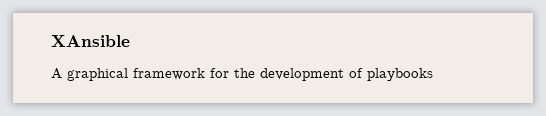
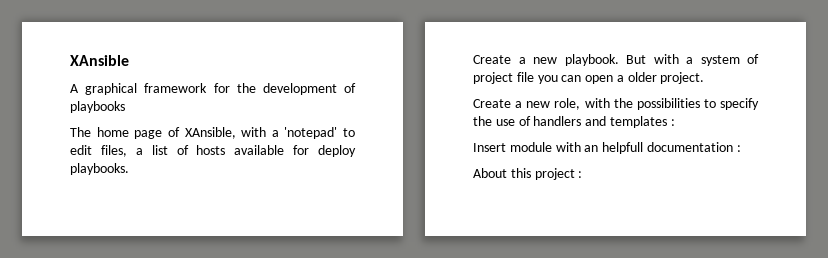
+ The home page of XAnsible, with a 'notepad' to edit files, a list of hosts available for deploy playbooks.
+ Create a new playbook. But with a system of project file you can open a older project.
+ Create a new role, with the possibilities to specify the use of handlers and templates :
+ Insert module with an helpfull documentation :
+ About this project :

